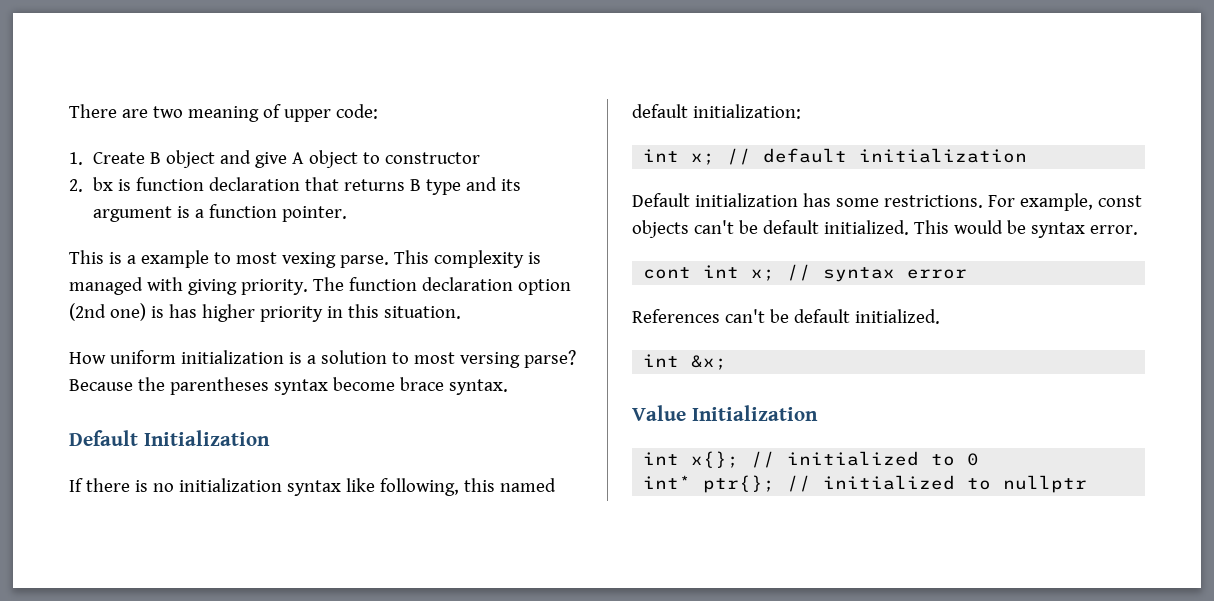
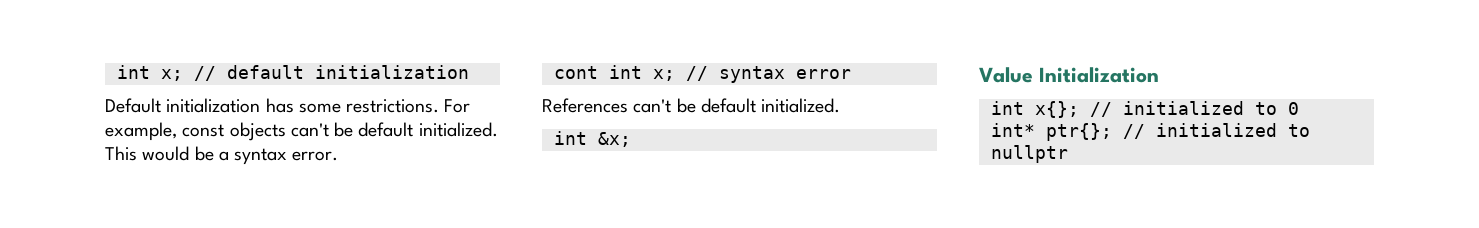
- There are two meaning of upper code:
- 1. Create B object and give A object to constructor
- 2. bx is function declaration that returns B type and its argument is a function pointer.
- This is a example to most vexing parse. This complexity is managed with giving priority. The function declaration option (2nd one) is has higher priority in this situation.
- How uniform initialization is a solution to most versing parse? Because the parentheses syntax become brace syntax.
- Default Initialization
- If there is no initialization syntax like following, this named default initialization:
- This would be syntax error.
+ This would be a syntax error.

